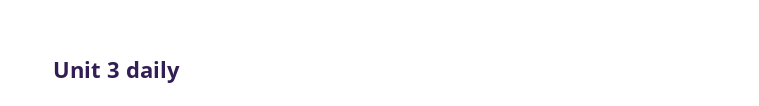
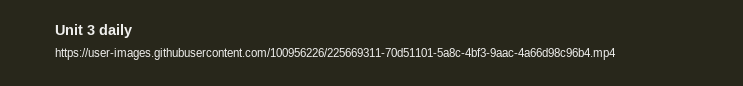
+ https://user-images.githubusercontent.com/100956226/225669311-70d51101-5a8c-4bf3-9aac-4a66d98c96b4.mp4

